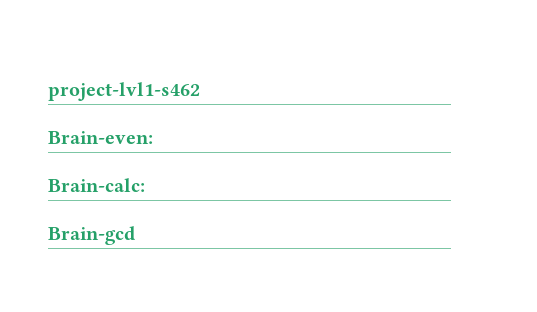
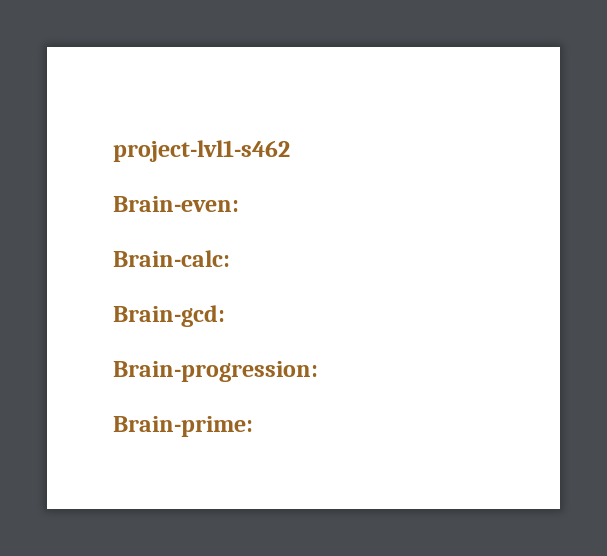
- Brain-gcd
+ Brain-gcd:
+ Brain-progression:
+ Brain-prime:

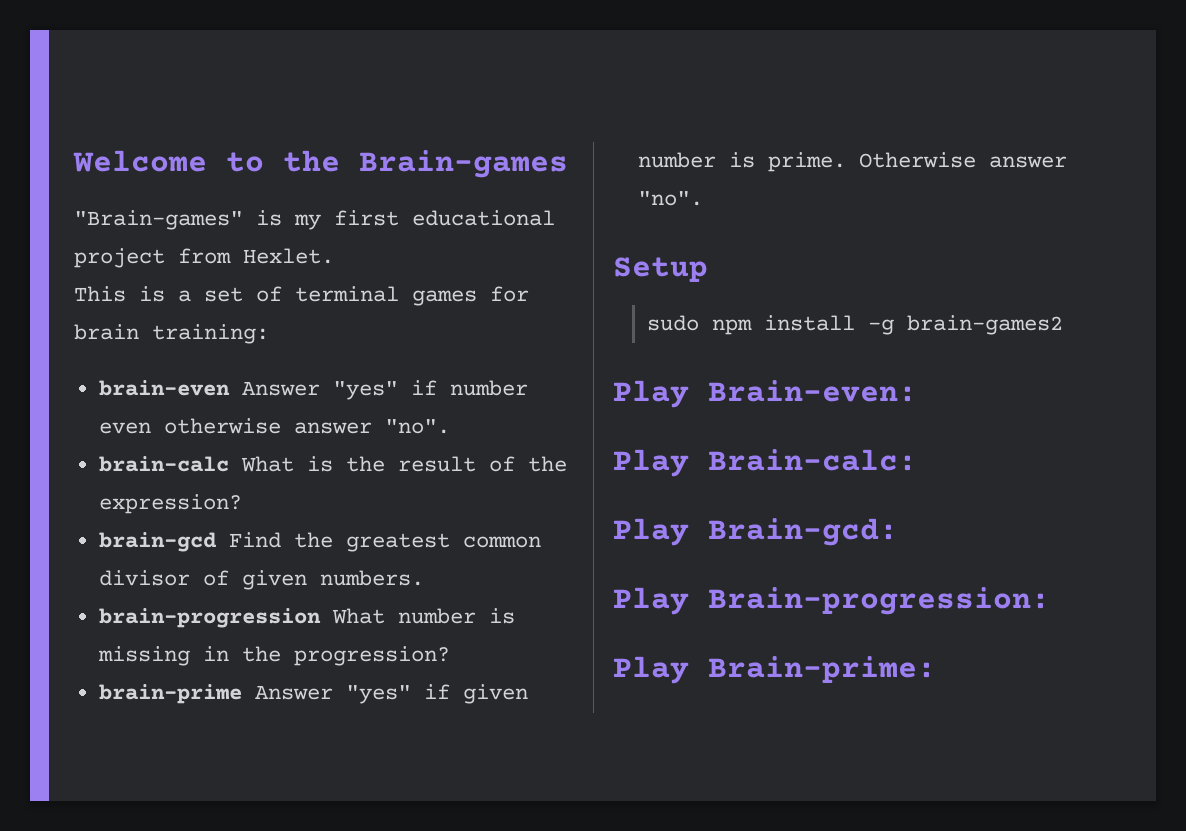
- project-lvl1-s462
- Brain-even:
+ Welcome to the Brain-games
+ "Brain-games" is my first educational project from Hexlet.
+ This is a set of terminal games for brain training:
+ brain-even Answer "yes" if number even otherwise answer "no".
+ brain-calc What is the result of the expression?
+ brain-gcd Find the greatest common divisor of given numbers.
+ brain-progression What number is missing in the progression?
+ brain-prime Answer "yes" if given number is prime. Otherwise answer "no".
+ Setup
+ sudo npm install -g brain-games2
+ Play Brain-even:
- Brain-calc:
+ Play Brain-calc:
- Brain-gcd:
+ Play Brain-gcd:
- Brain-progression:
+ Play Brain-progression:
- Brain-prime:
+ Play Brain-prime:

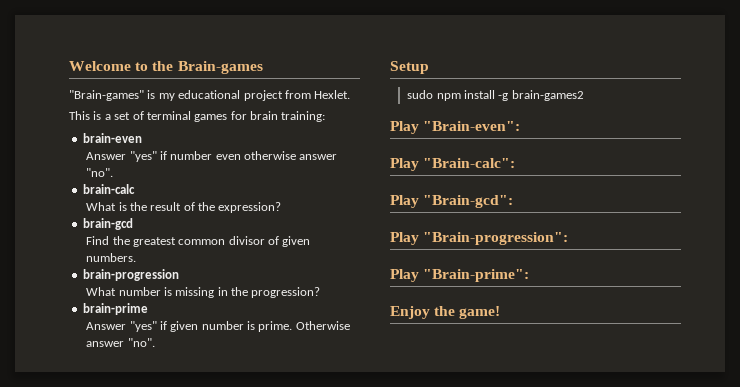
- "Brain-games" is my first educational project from Hexlet.
+ "Brain-games" is my educational project from Hexlet.
- brain-even Answer "yes" if number even otherwise answer "no".
+ brain-even
+ Answer "yes" if number even otherwise answer "no".
- brain-calc What is the result of the expression?
+ brain-calc
+ What is the result of the expression?
- brain-gcd Find the greatest common divisor of given numbers.
+ brain-gcd
+ Find the greatest common divisor of given numbers.
- brain-progression What number is missing in the progression?
+ brain-progression
+ What number is missing in the progression?
- brain-prime Answer "yes" if given number is prime.
+ brain-prime
+ Answer "yes" if given number is prime.
- Play Brain-even:
- Play Brain-calc:
- Play Brain-gcd:
- Play Brain-progression:
- Play Brain-prime:
+ Play "Brain-even":
+ Play "Brain-calc":
+ Play "Brain-gcd":
+ Play "Brain-progression":
+ Play "Brain-prime":
+ Enjoy the game!

